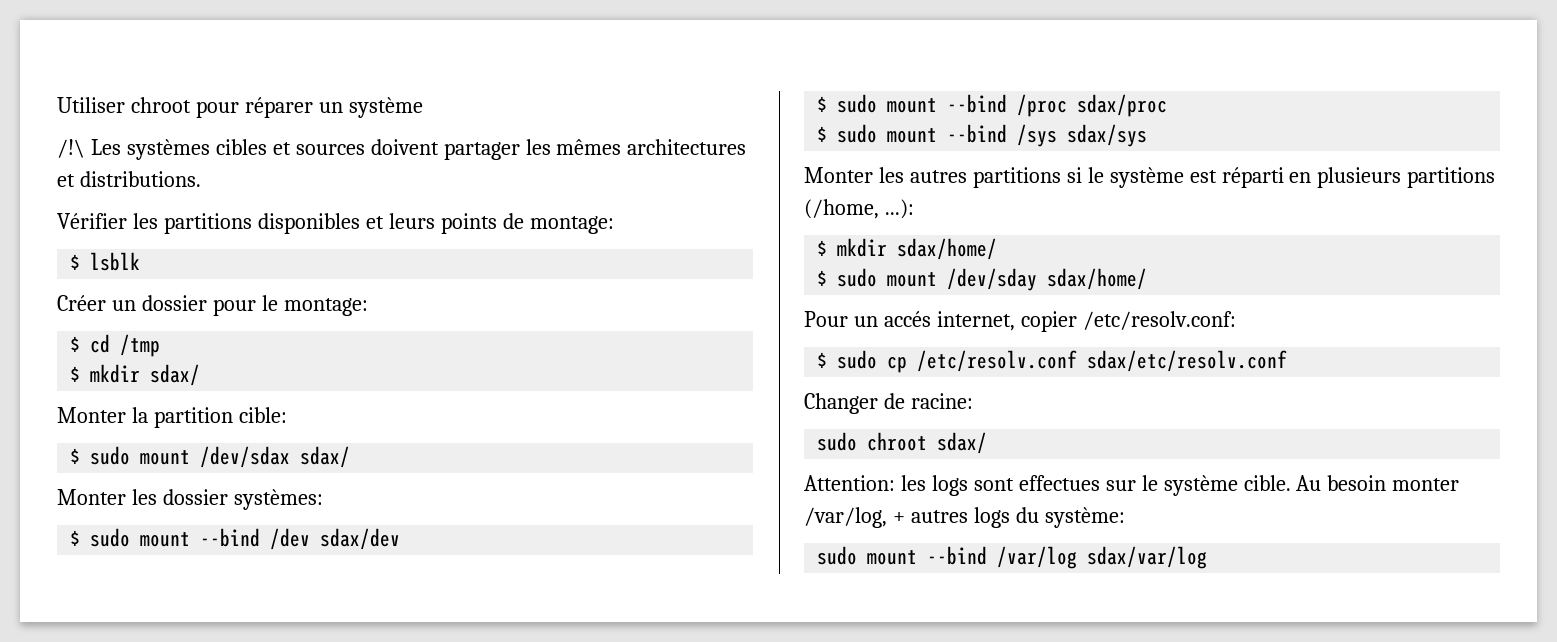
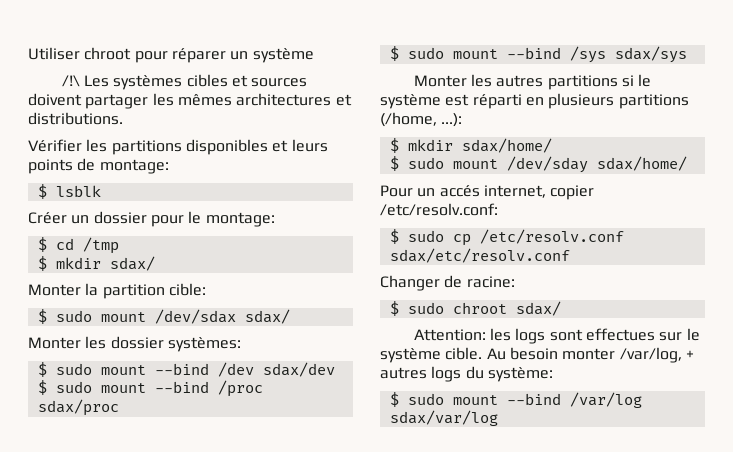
- sudo chroot sdax/
+ $ sudo chroot sdax/
- sudo mount --bind /var/log sdax/var/log
+ $ sudo mount --bind /var/log sdax/var/log

